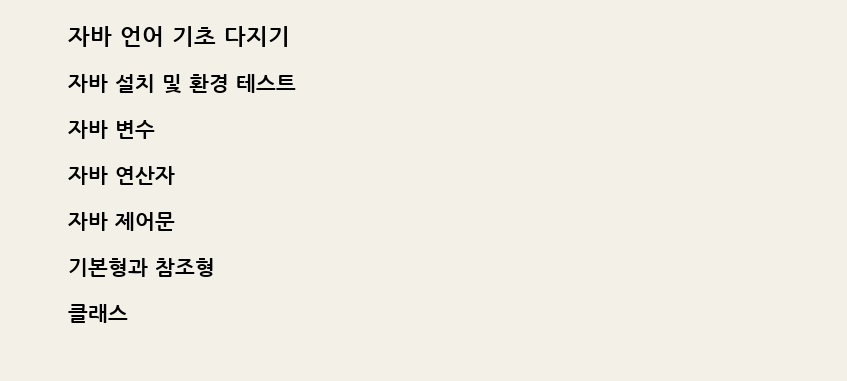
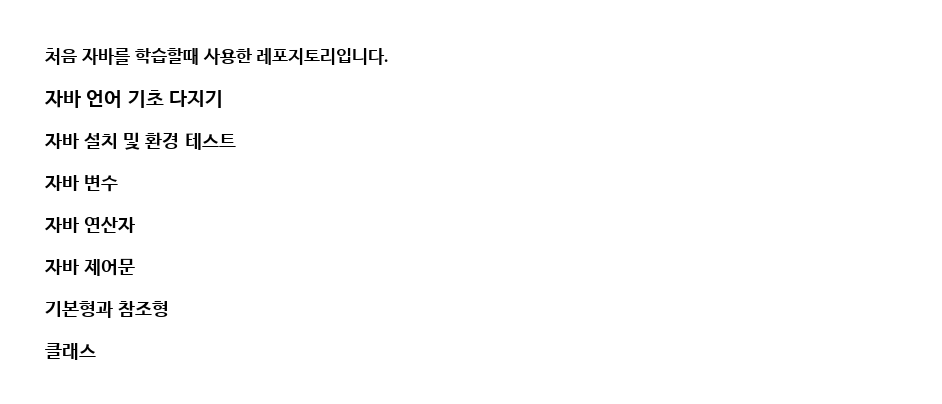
+ 처음 자바를 학습할때 사용한 레포지토리입니다.

